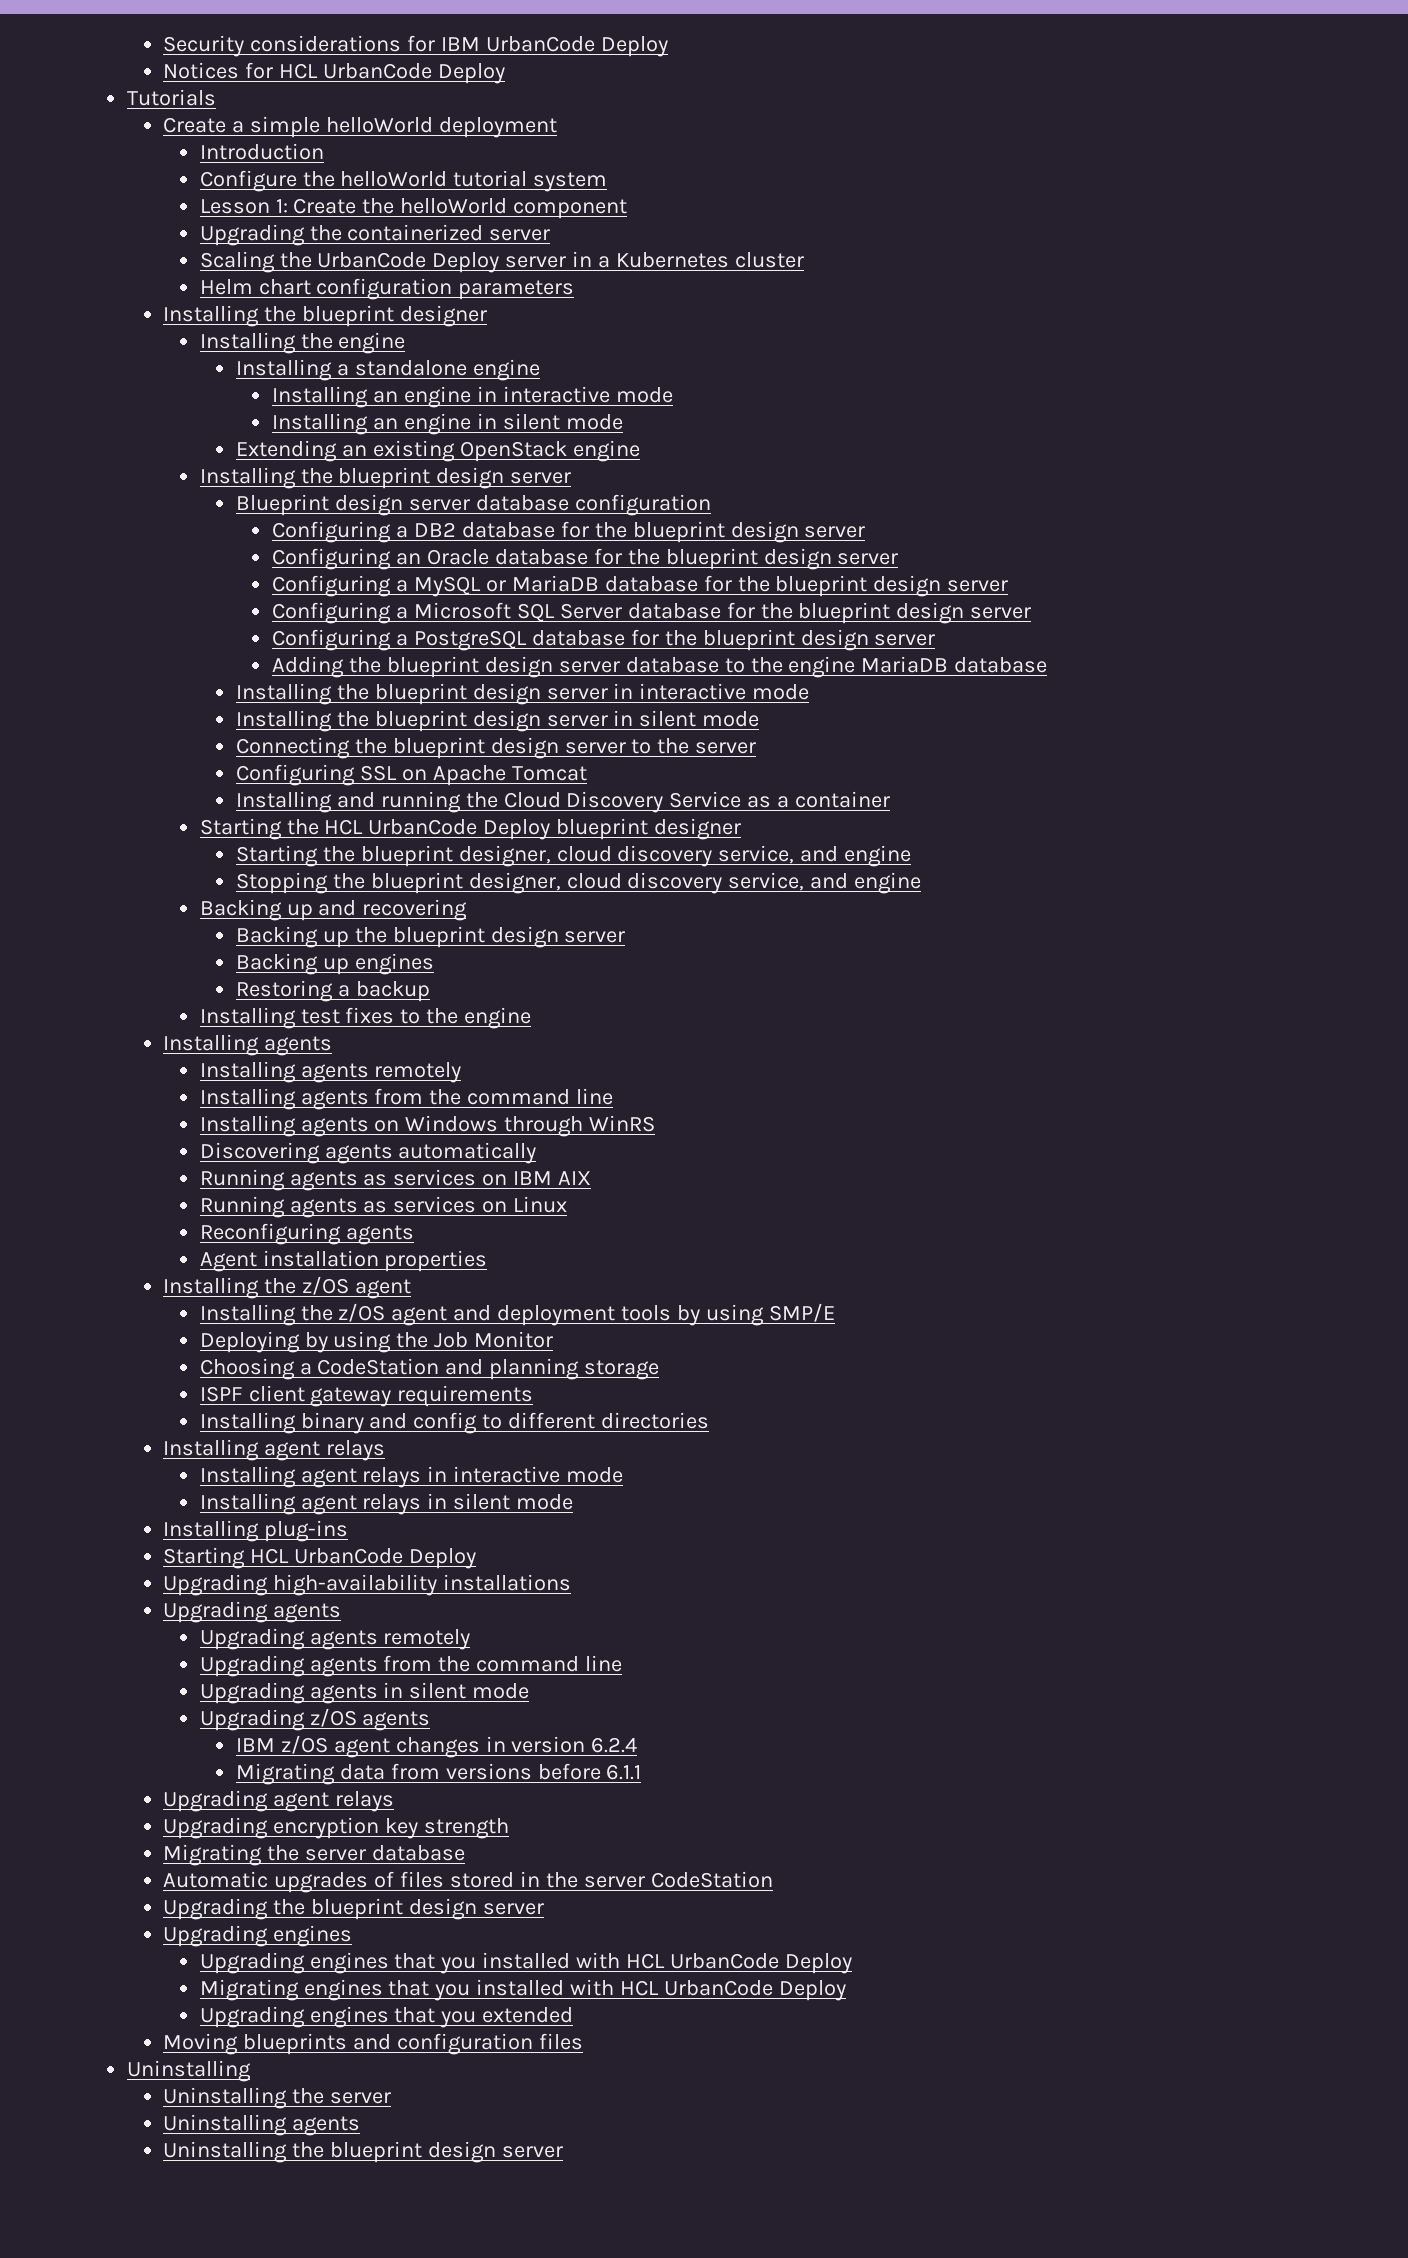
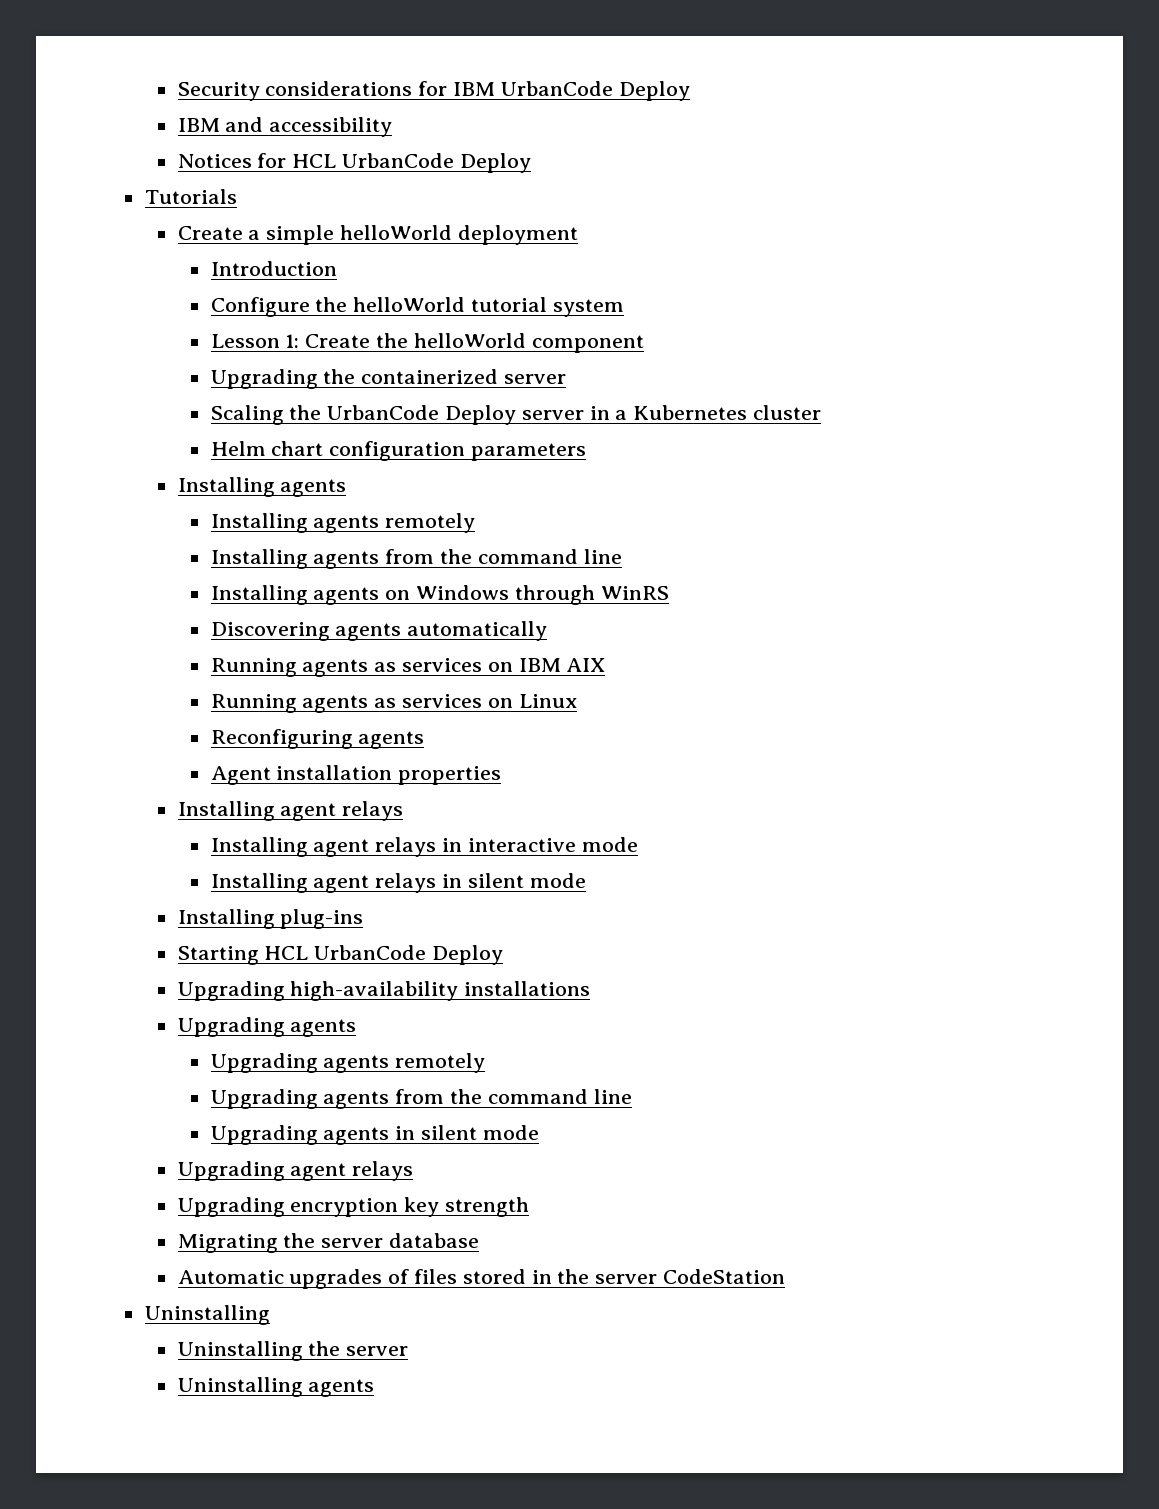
+ IBM and accessibility
- Installing the blueprint designer
- Installing the engine
- Installing a standalone engine
- Installing an engine in interactive mode
- Installing an engine in silent mode
- Extending an existing OpenStack engine
- Installing the blueprint design server
- Blueprint design server database configuration
- Configuring a DB2 database for the blueprint design server
- Configuring an Oracle database for the blueprint design server
- Configuring a MySQL or MariaDB database for the blueprint design server
- Configuring a Microsoft SQL Server database for the blueprint design server
- Configuring a PostgreSQL database for the blueprint design server
- Adding the blueprint design server database to the engine MariaDB database
- Installing the blueprint design server in interactive mode
- Installing the blueprint design server in silent mode
- Connecting the blueprint design server to the server
- Configuring SSL on Apache Tomcat
- Installing and running the Cloud Discovery Service as a container
- Starting the HCL UrbanCode Deploy blueprint designer
- Starting the blueprint designer, cloud discovery service, and engine
- Stopping the blueprint designer, cloud discovery service, and engine
- Backing up and recovering
- Backing up the blueprint design server
- Backing up engines
- Restoring a backup
- Installing test fixes to the engine
  Agent installation properties
- Installing the z/OS agent
- Installing the z/OS agent and deployment tools by using SMP/E
- Deploying by using the Job Monitor
- Choosing a CodeStation and planning storage
- ISPF client gateway requirements
- Installing binary and config to different directories
- Upgrading z/OS agents
- IBM z/OS agent changes in version 6.2.4
- Migrating data from versions before 6.1.1
- Upgrading the blueprint design server
- Upgrading engines
- Upgrading engines that you installed with HCL UrbanCode Deploy
- Migrating engines that you installed with HCL UrbanCode Deploy
- Upgrading engines that you extended
- Moving blueprints and configuration files
- Uninstalling the blueprint design server

